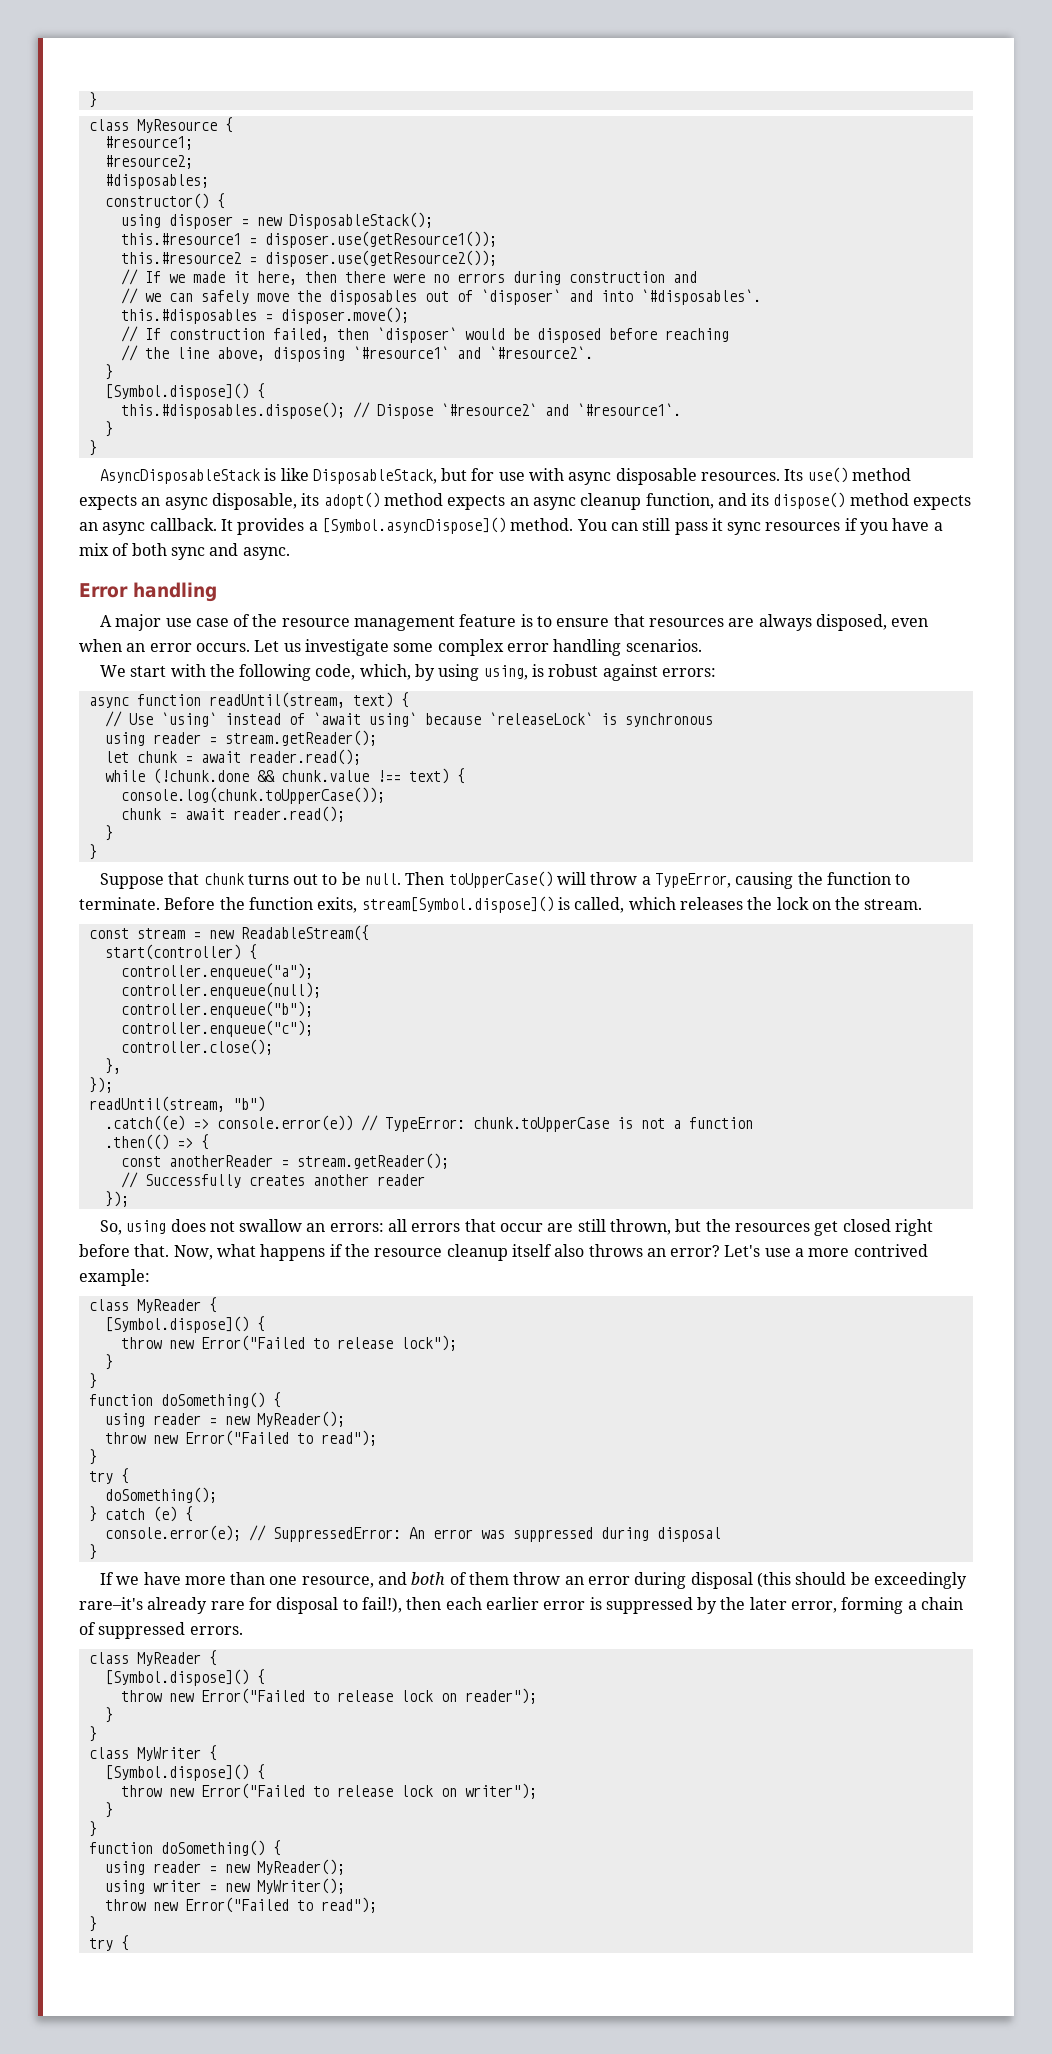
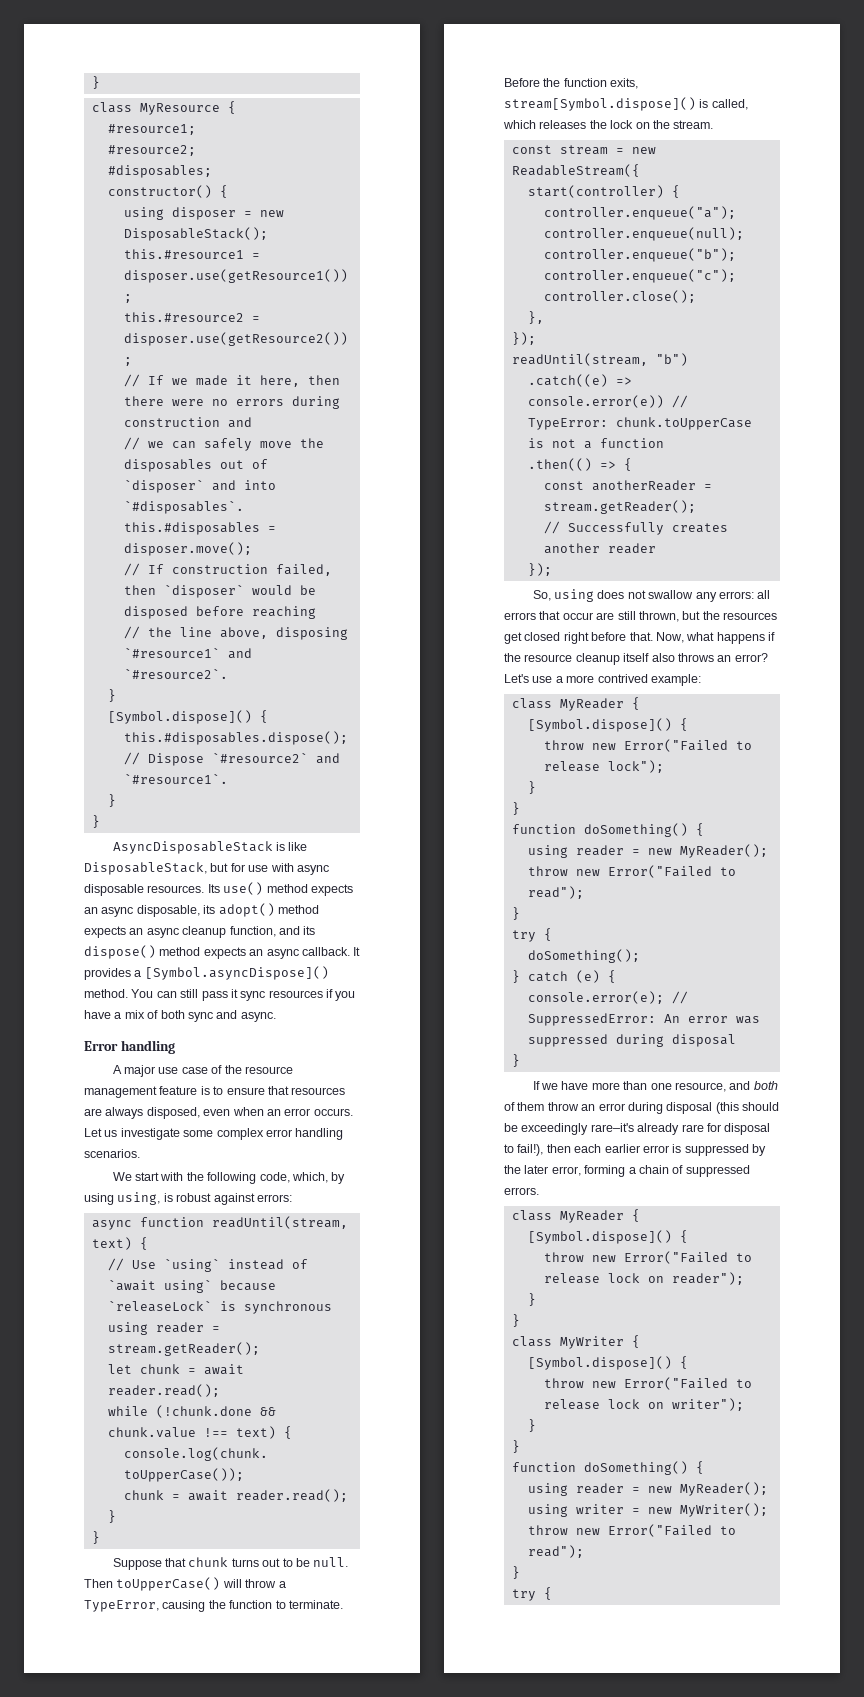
- So, using does not swallow an errors: all errors that occur are still thrown, but the resources get closed right before that.
+ So, using does not swallow any errors: all errors that occur are still thrown, but the resources get closed right before that.

